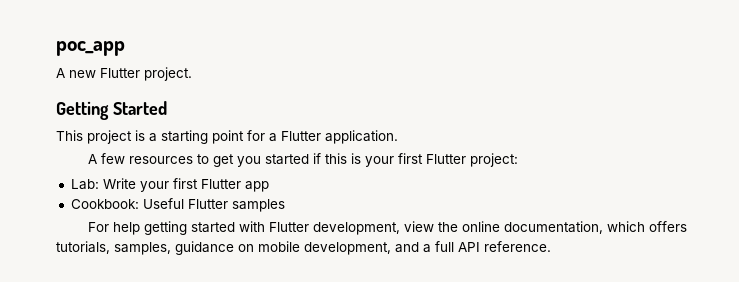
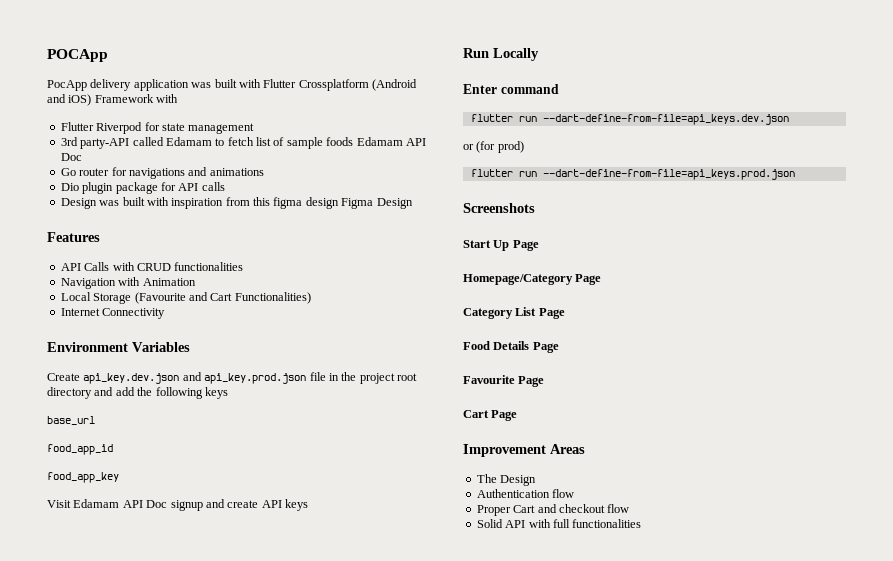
- poc_app
- A new Flutter project.
- Getting Started
- This project is a starting point for a Flutter application.
- A few resources to get you started if this is your first Flutter project:
- Lab: Write your first Flutter app
- Cookbook: Useful Flutter samples
- For help getting started with Flutter development, view the online documentation, which offers tutorials, samples, guidance on mobile development, and a full API reference.
+ POCApp
+ PocApp delivery application was built with Flutter Crossplatform (Android and iOS) Framework with
+ Flutter Riverpod for state management
+ 3rd party-API called Edamam to fetch list of sample foods Edamam API Doc
+ Go router for navigations and animations
+ Dio plugin package for API calls
+ Design was built with inspiration from this figma design Figma Design
+ Features
+ API Calls with CRUD functionalities
+ Navigation with Animation
+ Local Storage (Favourite and Cart Functionalities)
+ Internet Connectivity
+ Environment Variables
+ Create api_key.dev.json and api_key.prod.json file in the project root directory and add the following keys
+ base_url
+ food_app_id
+ food_app_key
+ Visit Edamam API Doc signup and create API keys
+ Run Locally
+ Enter command
+ flutter run --dart-define-from-file=api_keys.dev.json
+ or (for prod)
+ flutter run --dart-define-from-file=api_keys.prod.json
+ Screenshots
+ Start Up Page
+ Homepage/Category Page
+ Category List Page
+ Food Details Page
+ Favourite Page
+ Cart Page
+ Improvement Areas
+ The Design
+ Authentication flow
+ Proper Cart and checkout flow
+ Solid API with full functionalities

